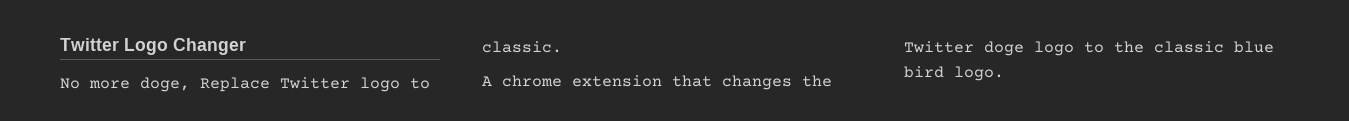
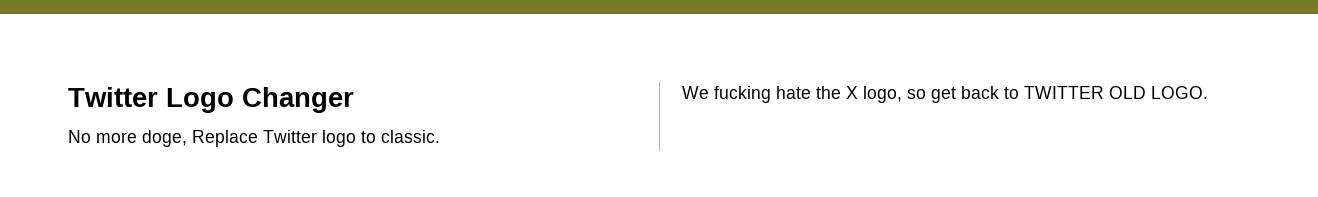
- A chrome extension that changes the Twitter doge logo to the classic blue bird logo.
+ We fucking hate the X logo, so get back to TWITTER OLD LOGO.

